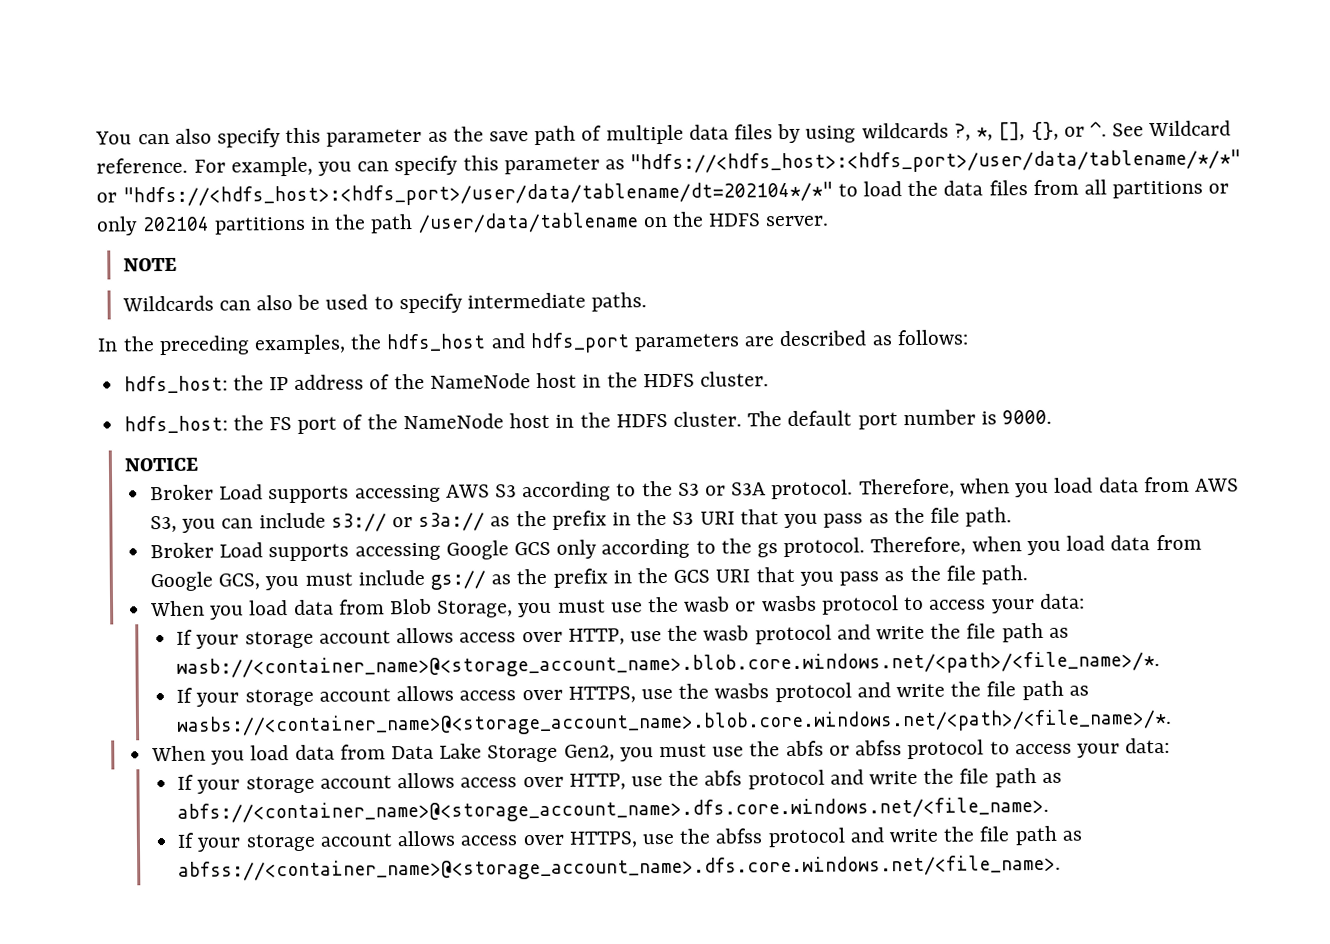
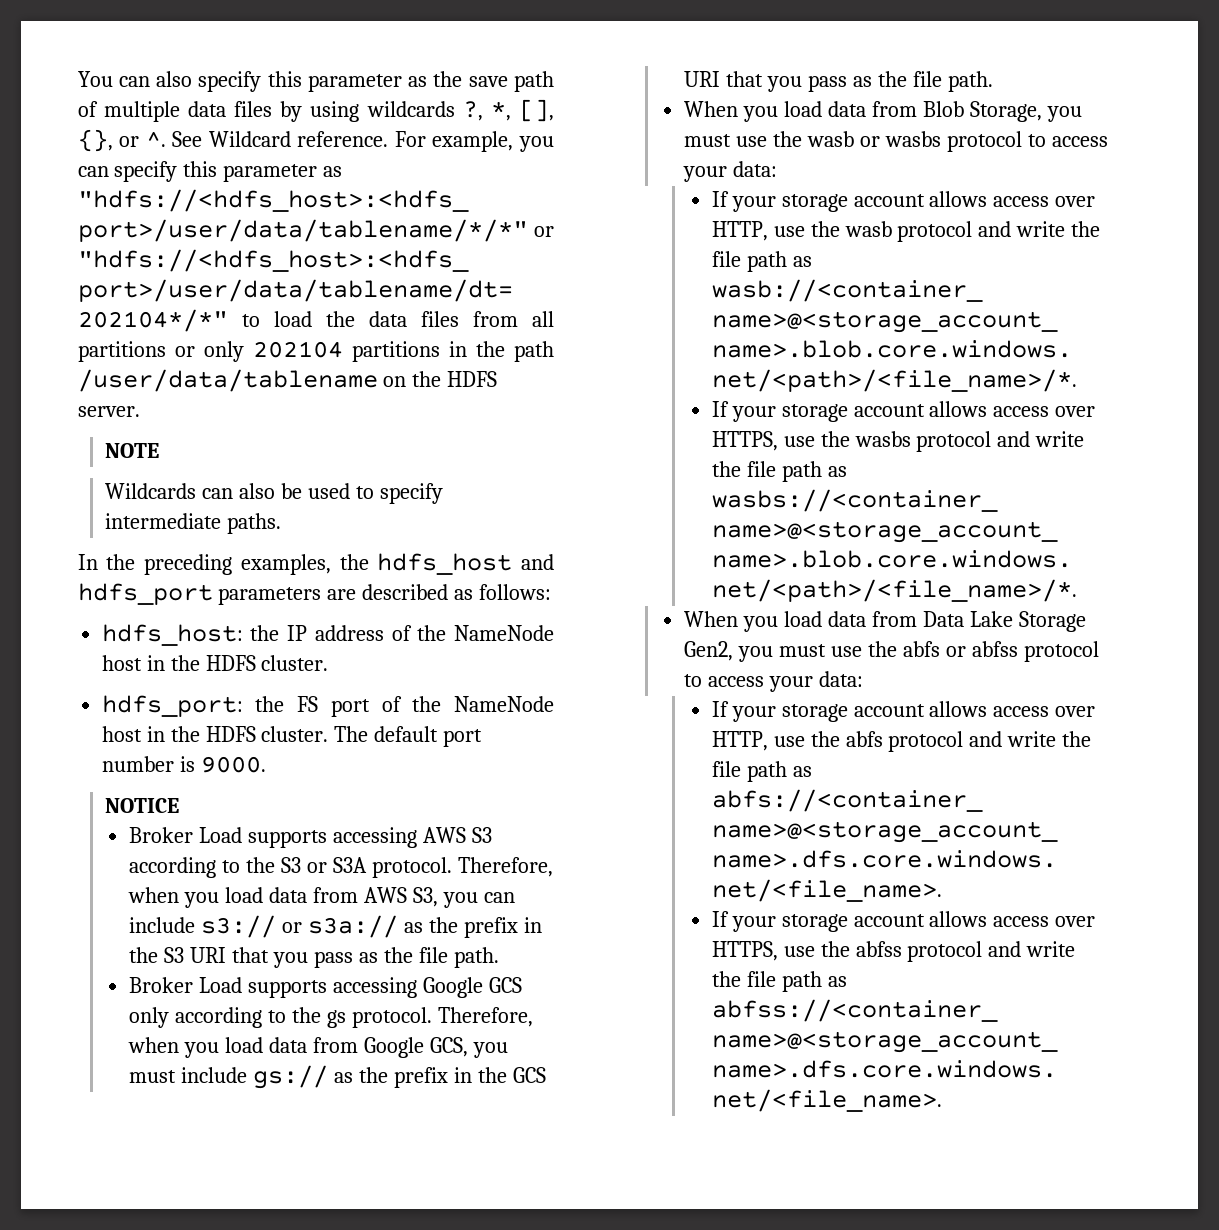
- hdfs_host: the FS port of the NameNode host in the HDFS cluster.
+ hdfs_port: the FS port of the NameNode host in the HDFS cluster.

